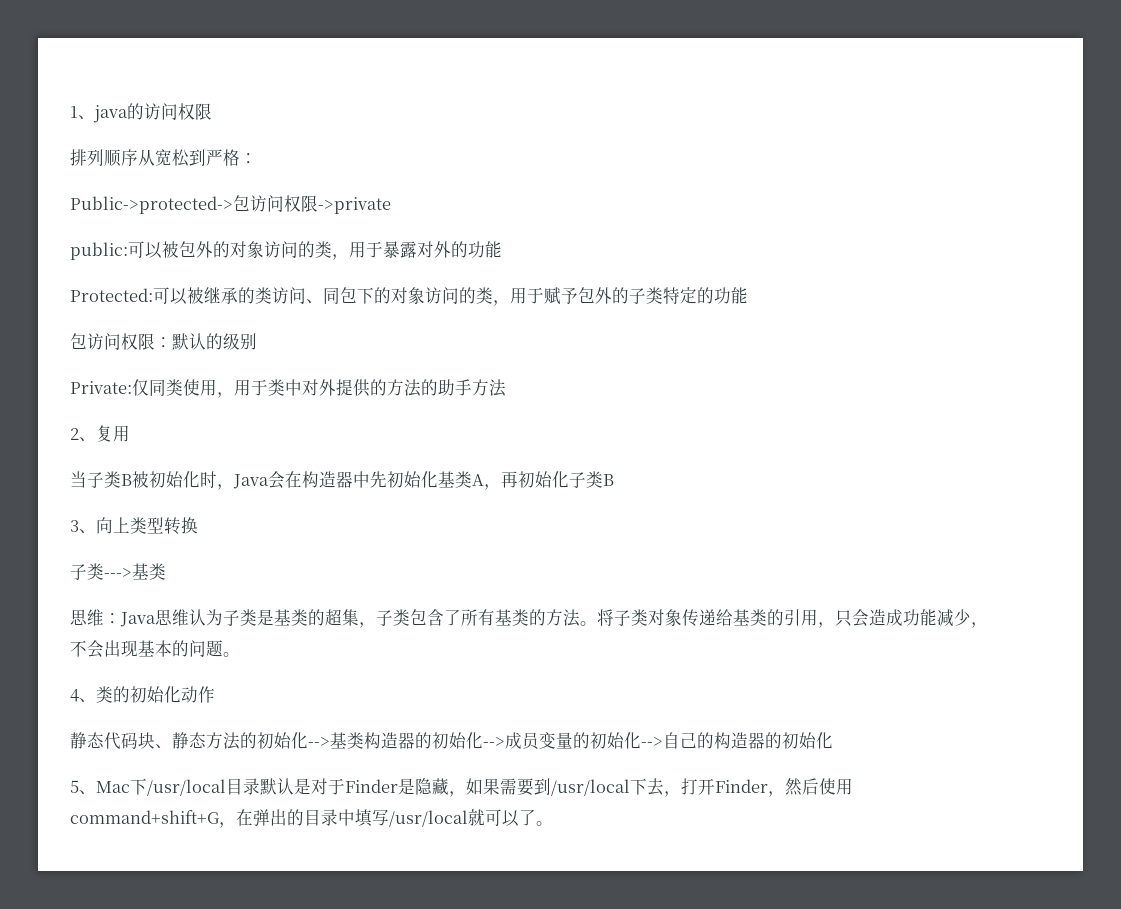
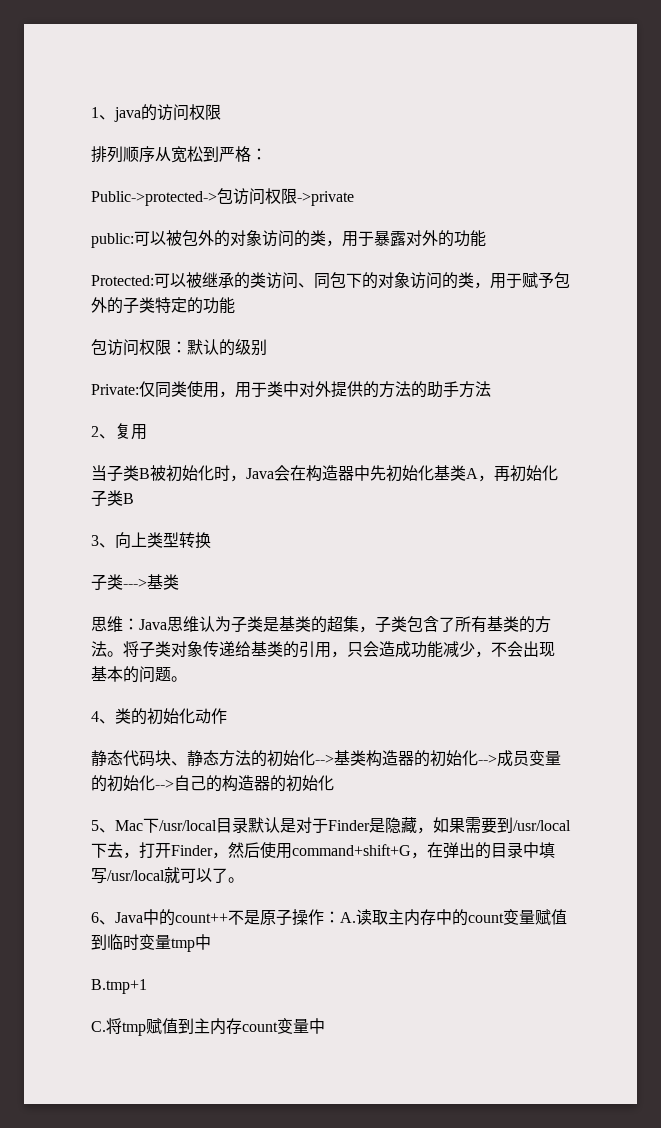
+ 6、Java中的count++不是原子操作：A.读取主内存中的count变量赋值到临时变量tmp中
+ B.tmp+1
+ C.将tmp赋值到主内存count变量中

